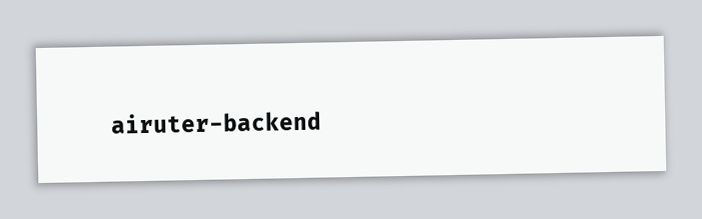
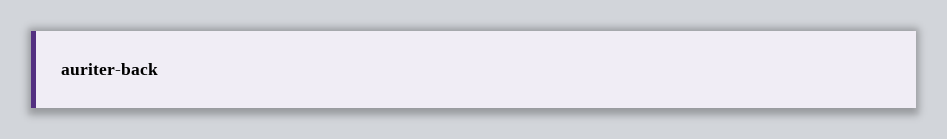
- airuter-backend
+ auriter-back

